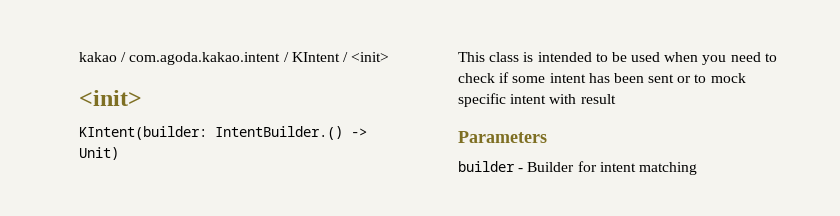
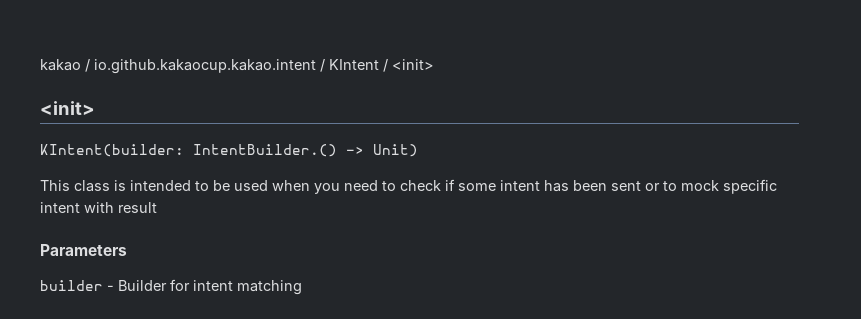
- kakao / com.agoda.kakao.intent / KIntent / <init>
+ kakao / io.github.kakaocup.kakao.intent / KIntent / <init>

